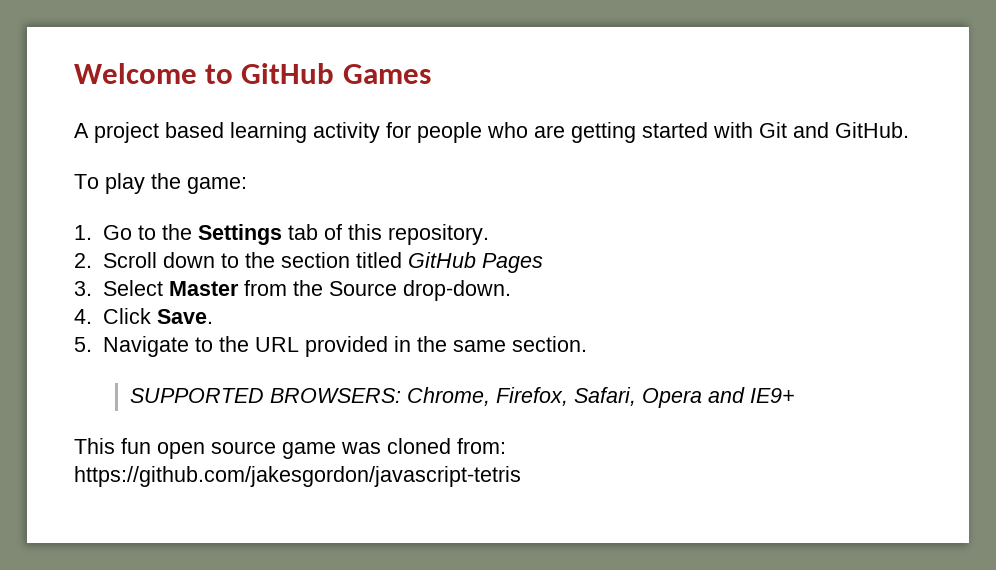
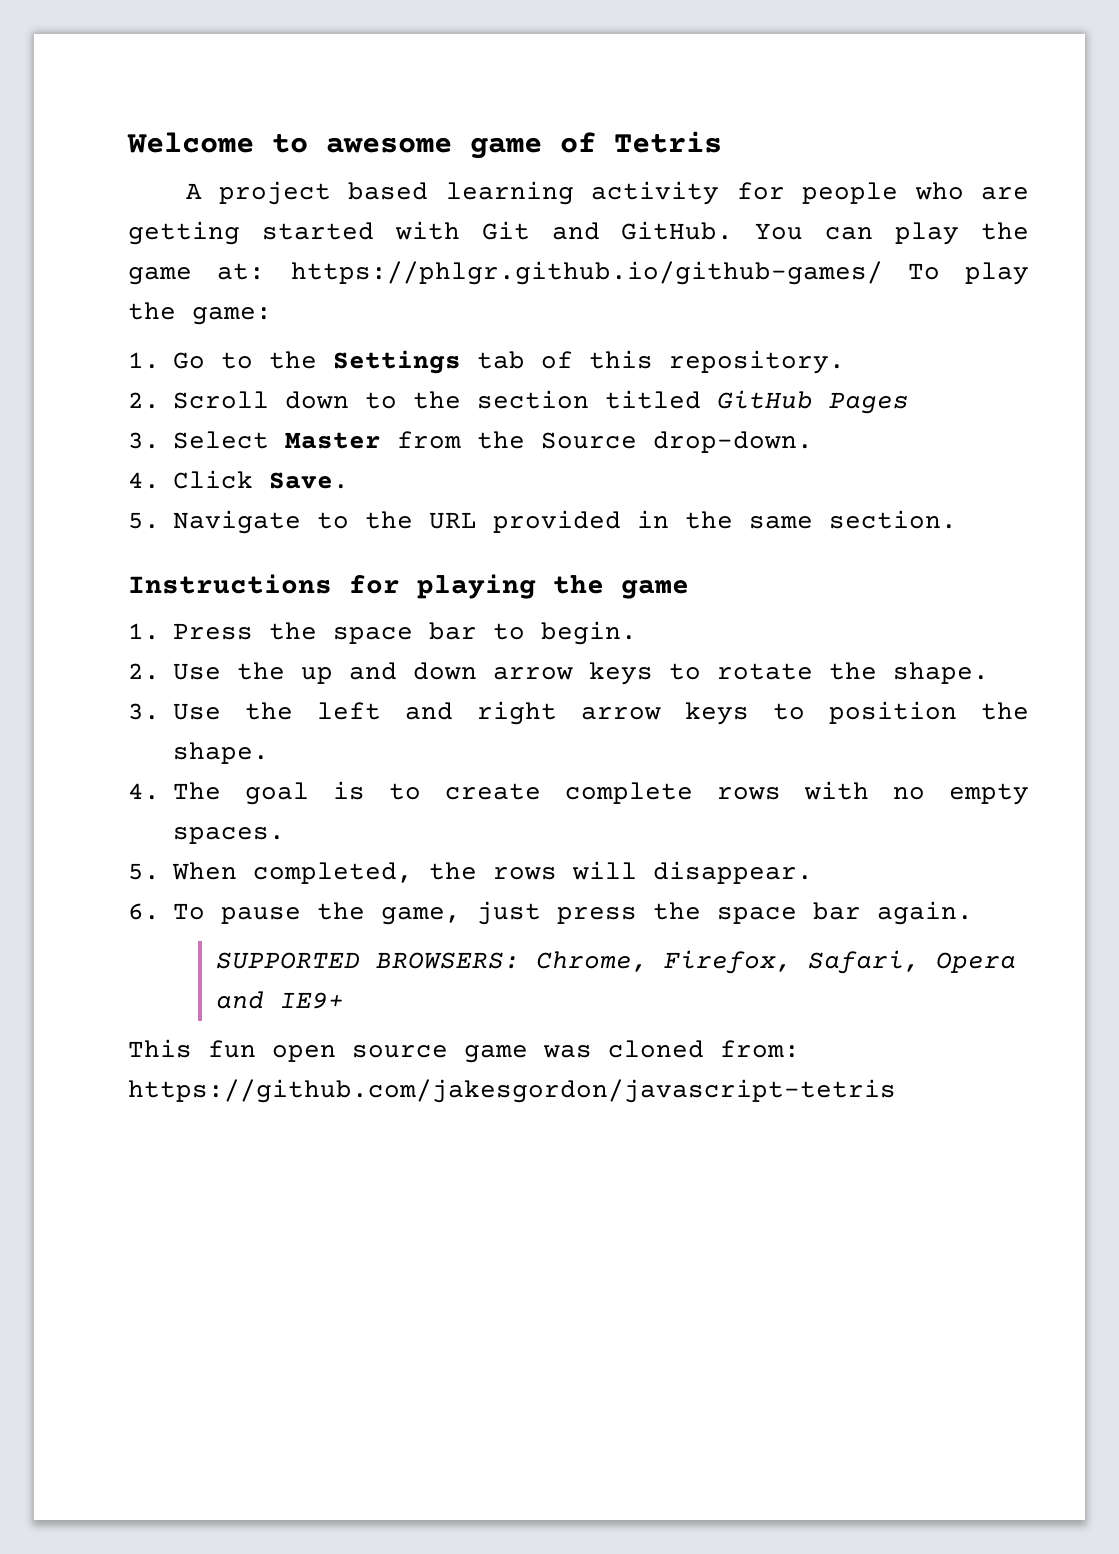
- Welcome to GitHub Games
+ Welcome to awesome game of Tetris
- A project based learning activity for people who are getting started with Git and GitHub.
- To play the game:
+ A project based learning activity for people who are getting started with Git and GitHub. You can play the game at: https://phlgr.github.io/github-games/ To play the game:
+ Instructions for playing the game
+ 1. Press the space bar to begin.
+ 2. Use the up and down arrow keys to rotate the shape.
+ 3. Use the left and right arrow keys to position the shape.
+ 4. The goal is to create complete rows with no empty spaces.
+ 5. When completed, the rows will disappear.
+ 6. To pause the game, just press the space bar again.

